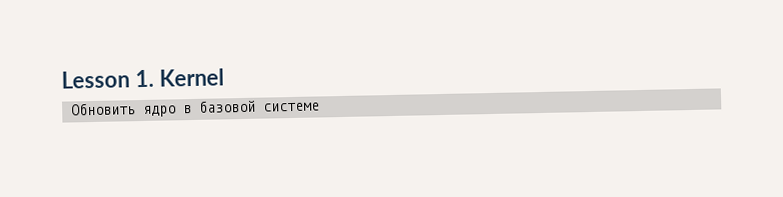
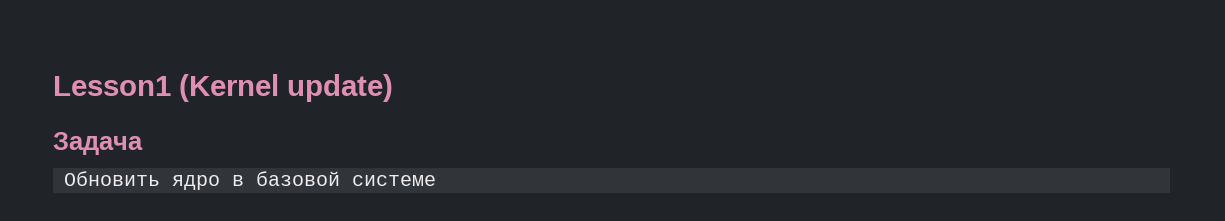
- Lesson 1. Kernel
+ Lesson1 (Kernel update)
+ Задача

